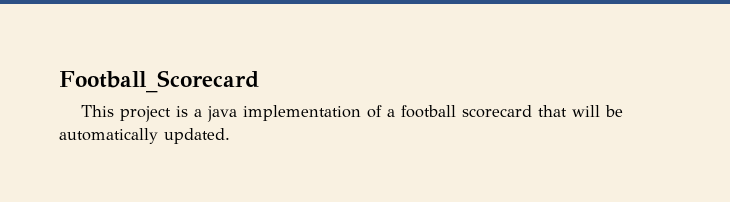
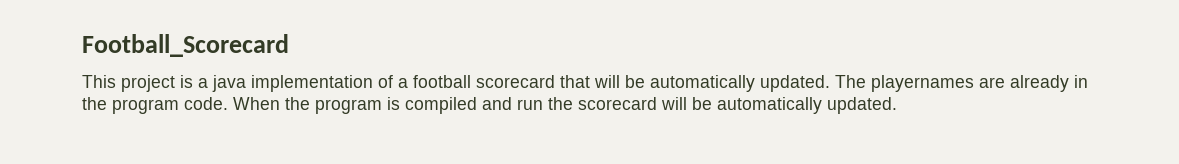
+ The playernames are already in the program code. When the program is compiled and run the scorecard will be automatically updated.

